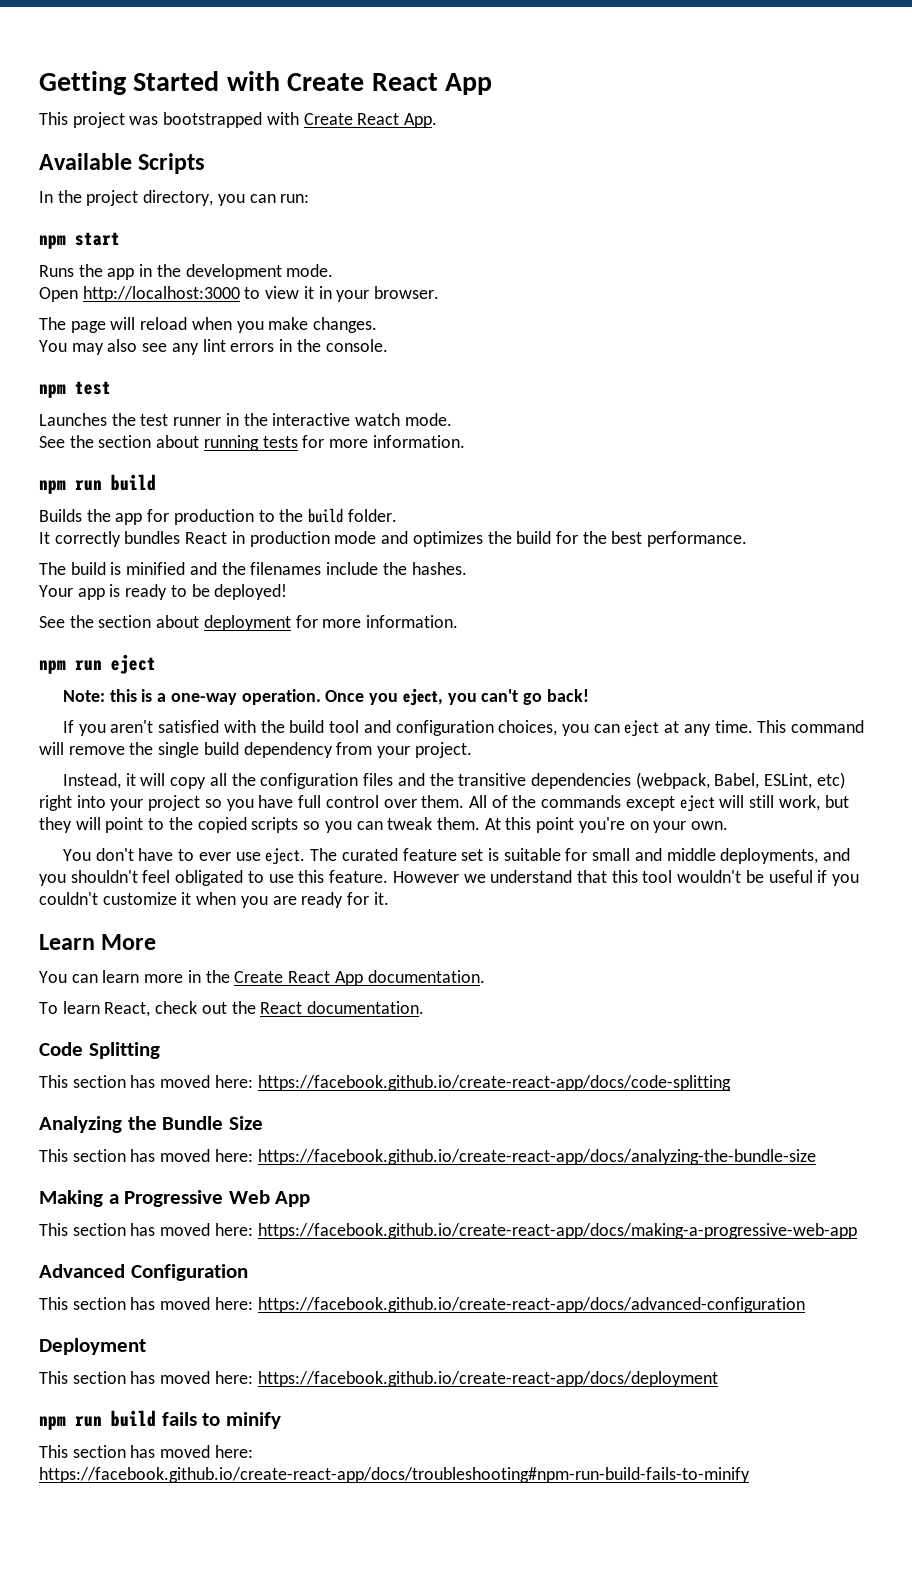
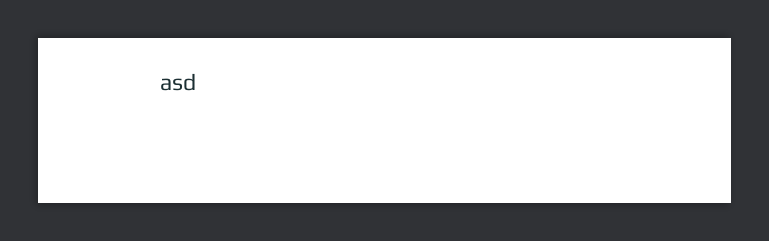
- Getting Started with Create React App
- This project was bootstrapped with Create React App.
- Available Scripts
- In the project directory, you can run:
- npm start
- Runs the app in the development mode.
- Open http://localhost:3000 to view it in your browser.
- The page will reload when you make changes.
- You may also see any lint errors in the console.
- npm test
- Launches the test runner in the interactive watch mode.
- See the section about running tests for more information.
- npm run build
- Builds the app for production to the build folder.
- It correctly bundles React in production mode and optimizes the build for the best performance.
- The build is minified and the filenames include the hashes.
- Your app is ready to be deployed!
- See the section about deployment for more information.
- npm run eject
- Note: this is a one-way operation. Once you eject, you can't go back!
- If you aren't satisfied with the build tool and configuration choices, you can eject at any time. This command will remove the single build dependency from your project.
- Instead, it will copy all the configuration files and the transitive dependencies (webpack, Babel, ESLint, etc) right into your project so you have full control over them. All of the commands except eject will still work, but they will point to the copied scripts so you can tweak them. At this point you're on your own.
- You don't have to ever use eject. The curated feature set is suitable for small and middle deployments, and you shouldn't feel obligated to use this feature. However we understand that this tool wouldn't be useful if you couldn't customize it when you are ready for it.
- Learn More
- You can learn more in the Create React App documentation.
- To learn React, check out the React documentation.
- Code Splitting
- This section has moved here: https://facebook.github.io/create-react-app/docs/code-splitting
- Analyzing the Bundle Size
- This section has moved here: https://facebook.github.io/create-react-app/docs/analyzing-the-bundle-size
- Making a Progressive Web App
- This section has moved here: https://facebook.github.io/create-react-app/docs/making-a-progressive-web-app
- Advanced Configuration
- This section has moved here: https://facebook.github.io/create-react-app/docs/advanced-configuration
- Deployment
- This section has moved here: https://facebook.github.io/create-react-app/docs/deployment
- npm run build fails to minify
- This section has moved here: https://facebook.github.io/create-react-app/docs/troubleshooting#npm-run-build-fails-to-minify
+ asd

